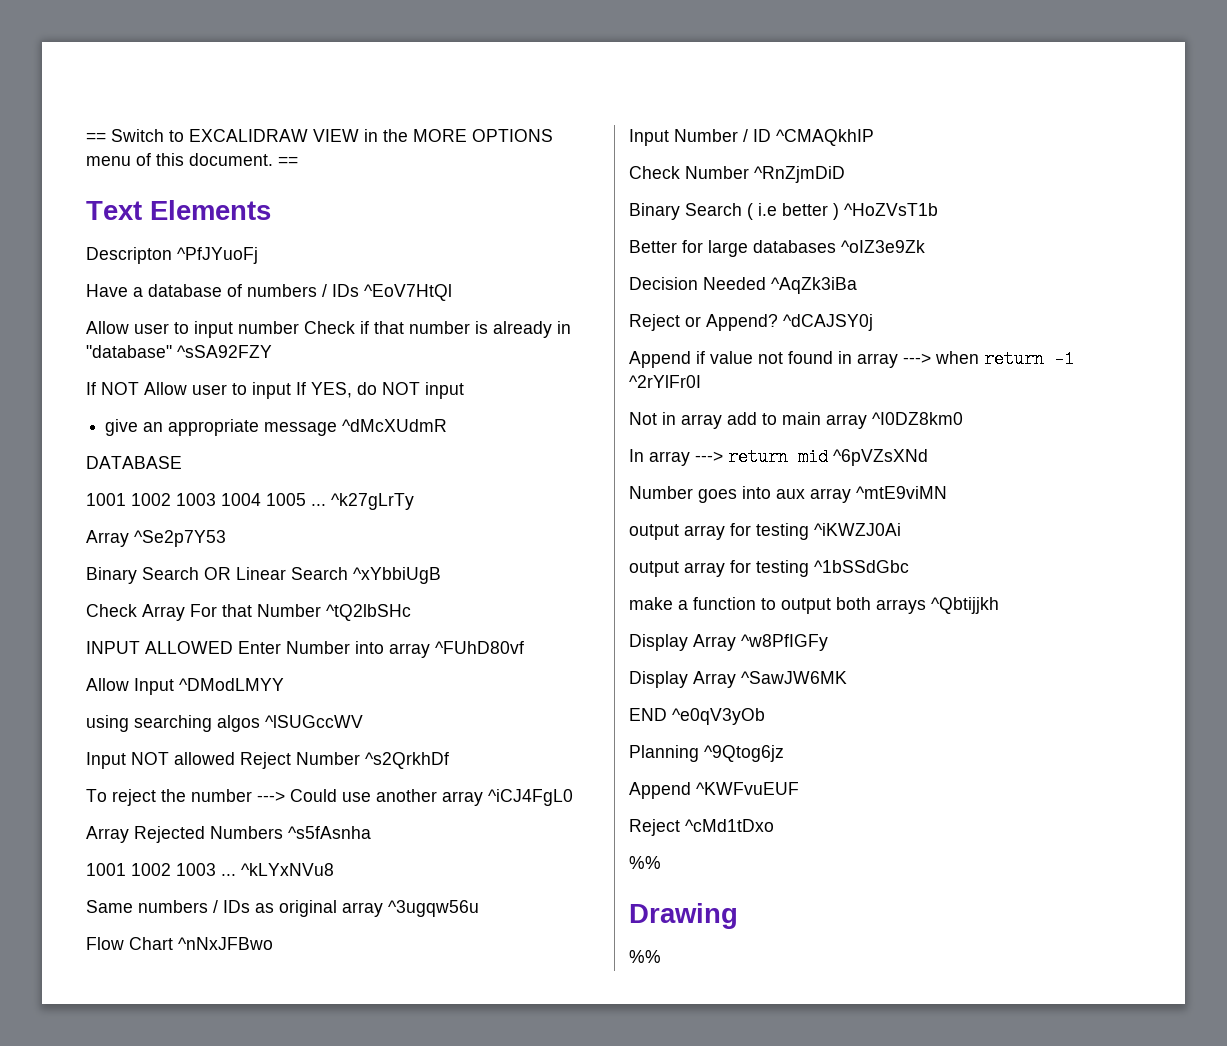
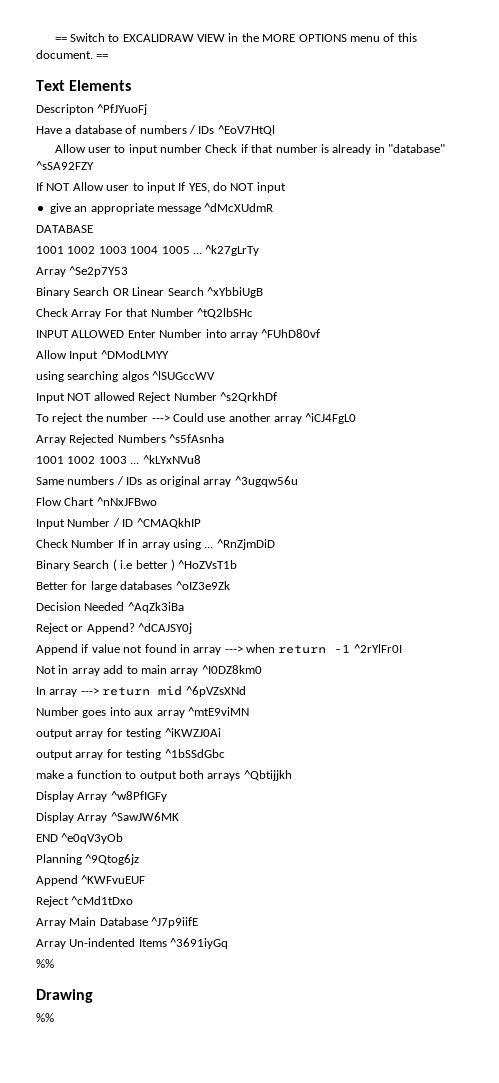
- Check Number ^RnZjmDiD
+ Check Number If in array using ... ^RnZjmDiD
+ Array Main Database ^J7p9iifE
+ Array Un-indented Items ^3691iyGq

